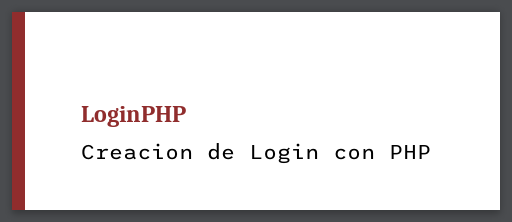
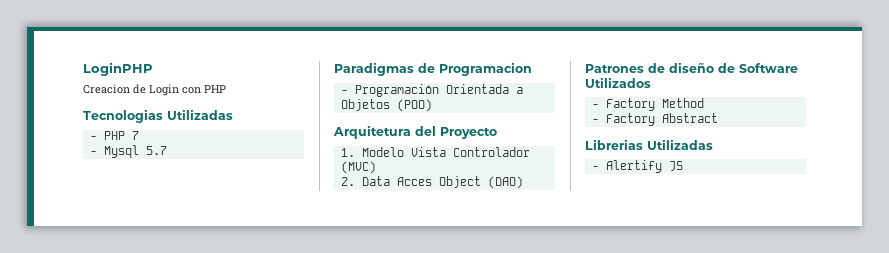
+ Tecnologias Utilizadas
+ - PHP 7
+ - Mysql 5.7
+ Paradigmas de Programacion
+ - Programación Orientada a Objetos (POO)
+ Arquitetura del Proyecto
+ 1. Modelo Vista Controlador (MVC)
+ 2. Data Acces Object (DAO)
+ Patrones de diseño de Software Utilizados
+ - Factory Method
+ - Factory Abstract
+ Librerias Utilizadas
+ - Alertify JS

